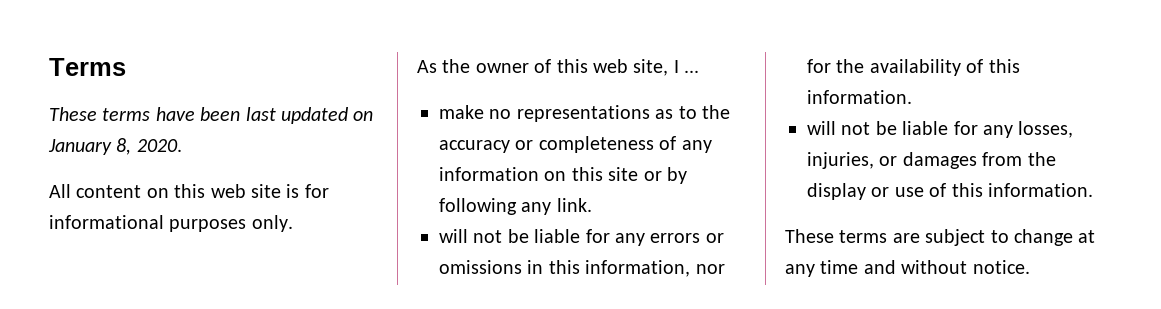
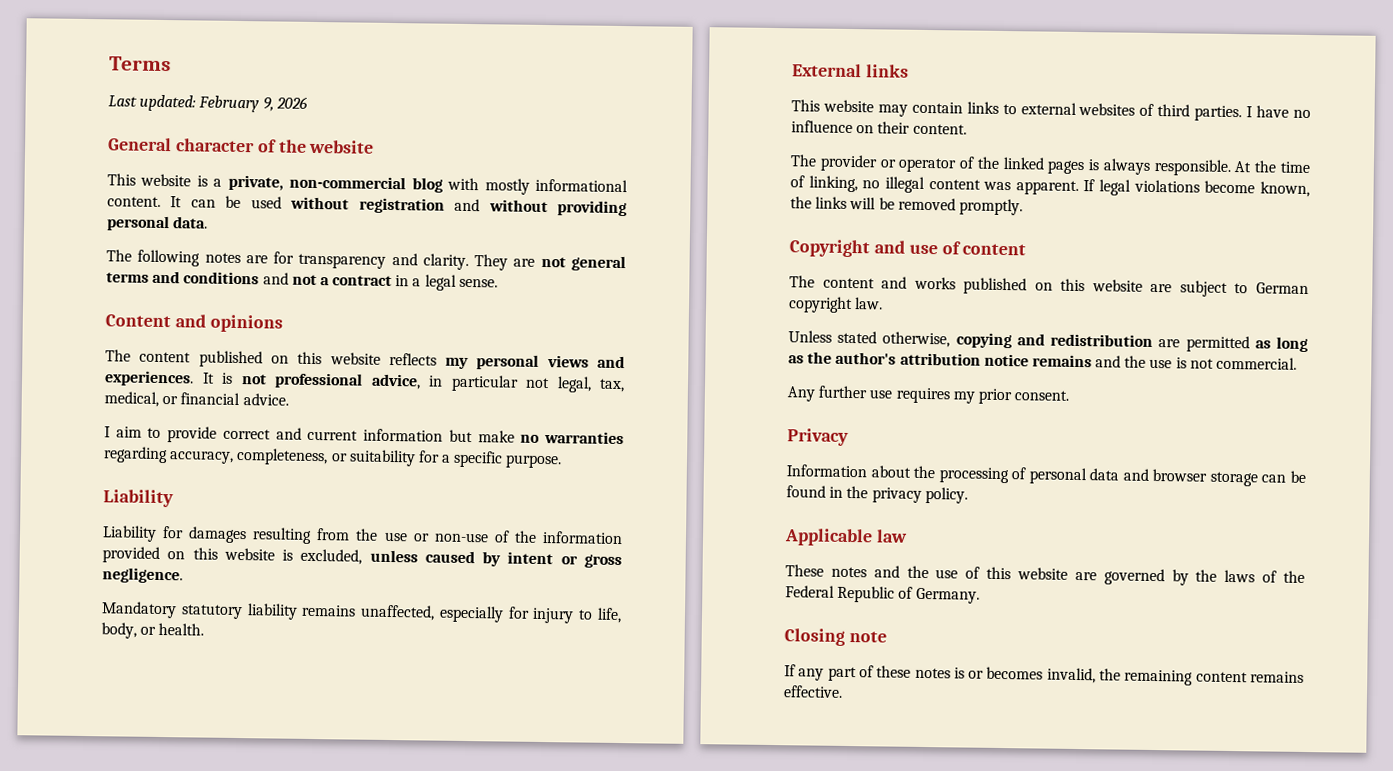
- These terms have been last updated on January 8, 2020.
- All content on this web site is for informational purposes only.
- As the owner of this web site, I ...
- make no representations as to the accuracy or completeness of any information on this site or by following any link.
- will not be liable for any errors or omissions in this information, nor for the availability of this information.
- will not be liable for any losses, injuries, or damages from the display or use of this information.
- These terms are subject to change at any time and without notice.
+ Last updated: February 9, 2026
+ General character of the website
+ This website is a private, non-commercial blog with mostly informational content. It can be used without registration and without providing personal data.
+ The following notes are for transparency and clarity. They are not general terms and conditions and not a contract in a legal sense.
+ Content and opinions
+ The content published on this website reflects my personal views and experiences. It is not professional advice, in particular not legal, tax, medical, or financial advice.
+ I aim to provide correct and current information but make no warranties regarding accuracy, completeness, or suitability for a specific purpose.
+ Liability
+ Liability for damages resulting from the use or non-use of the information provided on this website is excluded, unless caused by intent or gross negligence.
+ Mandatory statutory liability remains unaffected, especially for injury to life, body, or health.
+ External links
+ This website may contain links to external websites of third parties. I have no influence on their content.
+ The provider or operator of the linked pages is always responsible. At the time of linking, no illegal content was apparent. If legal violations become known, the links will be removed promptly.
+ Copyright and use of content
+ The content and works published on this website are subject to German copyright law.
+ Unless stated otherwise, copying and redistribution are permitted as long as the author's attribution notice remains and the use is not commercial.
+ Any further use requires my prior consent.
+ Privacy
+ Information about the processing of personal data and browser storage can be found in the privacy policy.
+ Applicable law
+ These notes and the use of this website are governed by the laws of the Federal Republic of Germany.
+ Closing note
+ If any part of these notes is or becomes invalid, the remaining content remains effective.

